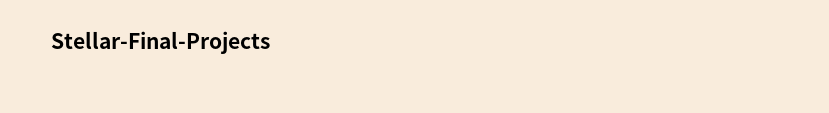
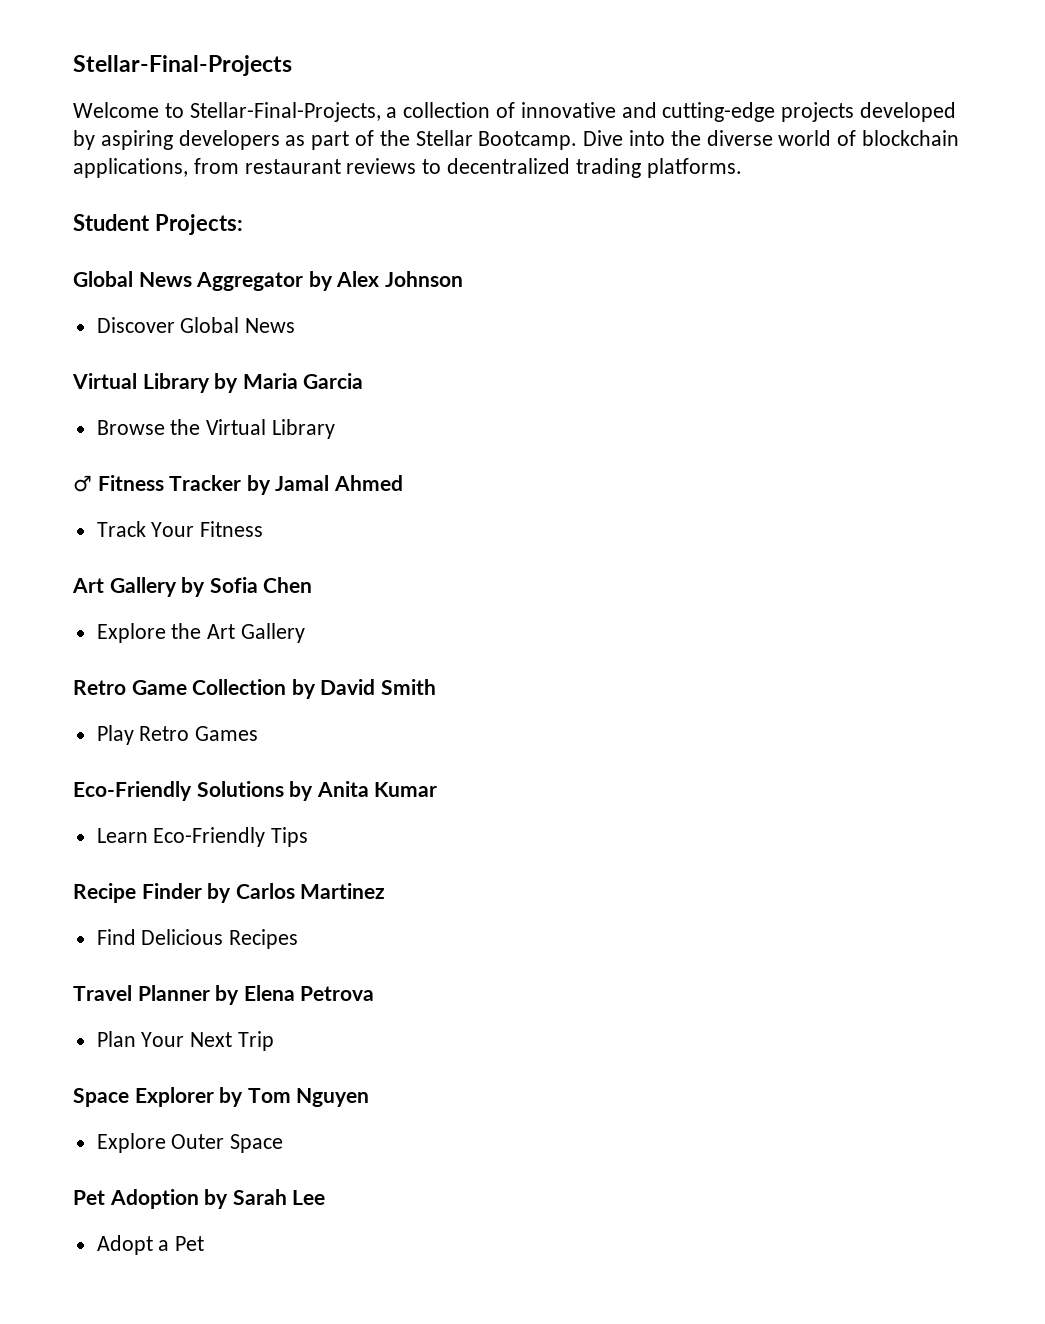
+ Welcome to Stellar-Final-Projects, a collection of innovative and cutting-edge projects developed by aspiring developers as part of the Stellar Bootcamp. Dive into the diverse world of blockchain applications, from restaurant reviews to decentralized trading platforms.
+ Student Projects:
+ Global News Aggregator by Alex Johnson
+ Discover Global News
+ Virtual Library by Maria Garcia
+ Browse the Virtual Library
+ ♂ Fitness Tracker by Jamal Ahmed
+ Track Your Fitness
+ Art Gallery by Sofia Chen
+ Explore the Art Gallery
+ Retro Game Collection by David Smith
+ Play Retro Games
+ Eco-Friendly Solutions by Anita Kumar
+ Learn Eco-Friendly Tips
+ Recipe Finder by Carlos Martinez
+ Find Delicious Recipes
+ Travel Planner by Elena Petrova
+ Plan Your Next Trip
+ Space Explorer by Tom Nguyen
+ Explore Outer Space
+ Pet Adoption by Sarah Lee
+ Adopt a Pet

